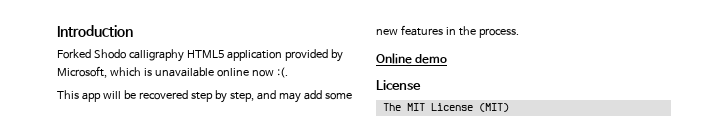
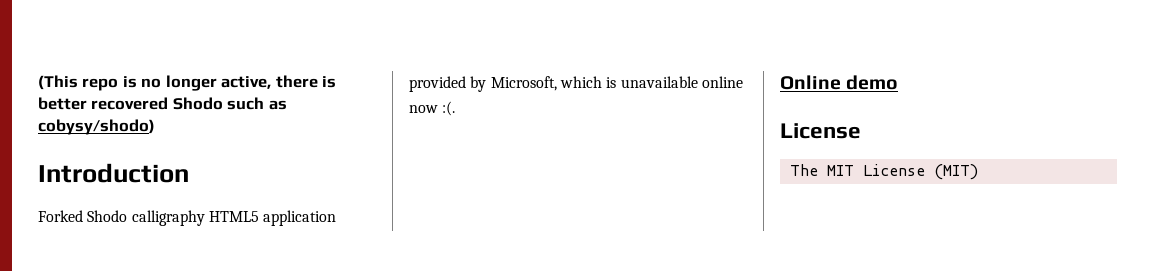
+ (This repo is no longer active, there is better recovered Shodo such as cobysy/shodo)
- This app will be recovered step by step, and may add some new features in the process.

